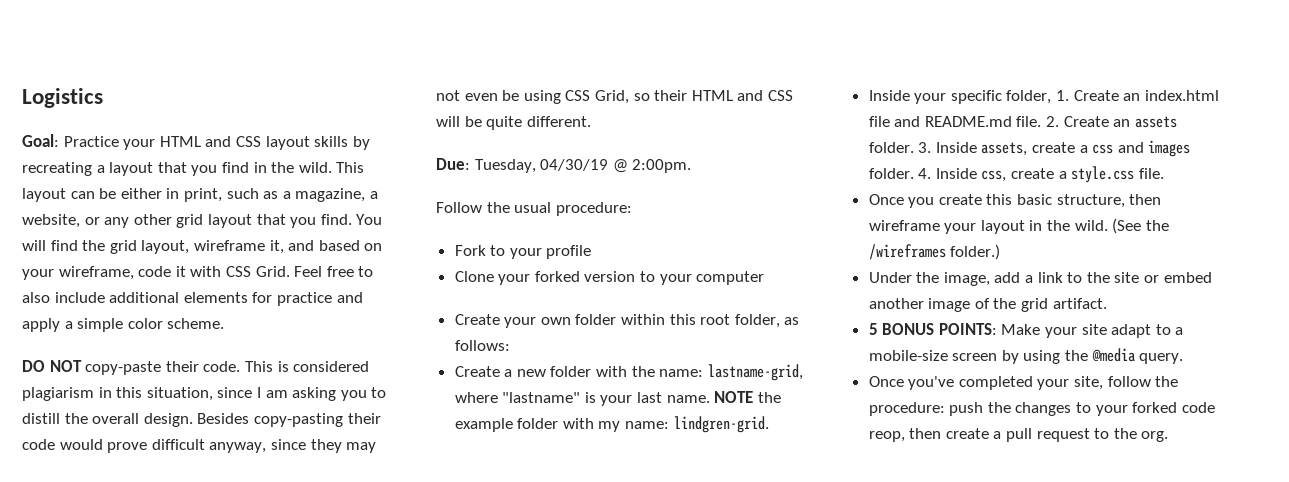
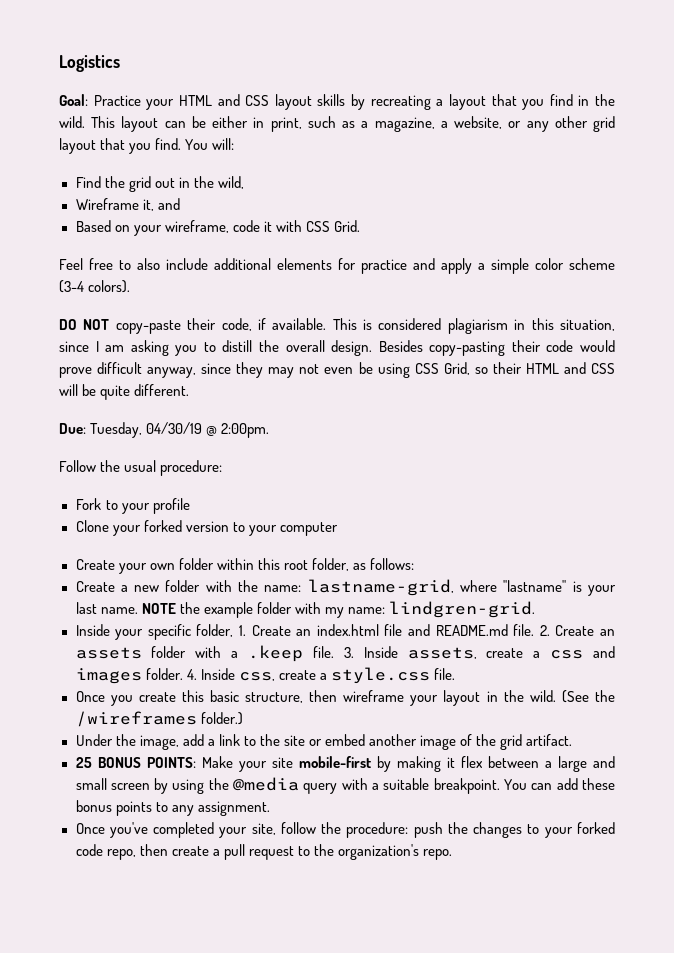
- You will find the grid layout, wireframe it, and based on your wireframe, code it with CSS Grid. Feel free to also include additional elements for practice and apply a simple color scheme.
+ You will:
+ Find the grid out in the wild,
+ Wireframe it, and
+ Based on your wireframe, code it with CSS Grid.
+ Feel free to also include additional elements for practice and apply a simple color scheme (3-4 colors).
- DO NOT copy-paste their code.
+ DO NOT copy-paste their code, if available.
- 2. Create an assets folder.
+ 2. Create an assets folder with a .keep file.
- 5 BONUS POINTS: Make your site adapt to a mobile-size screen by using the @media query.
+ 25 BONUS POINTS: Make your site mobile-first by making it flex between a large and small screen by using the @media query with a suitable breakpoint. You can add these bonus points to any assignment.
- Once you've completed your site, follow the procedure: push the changes to your forked code reop, then create a pull request to the org.
+ Once you've completed your site, follow the procedure: push the changes to your forked code repo, then create a pull request to the organization's repo.

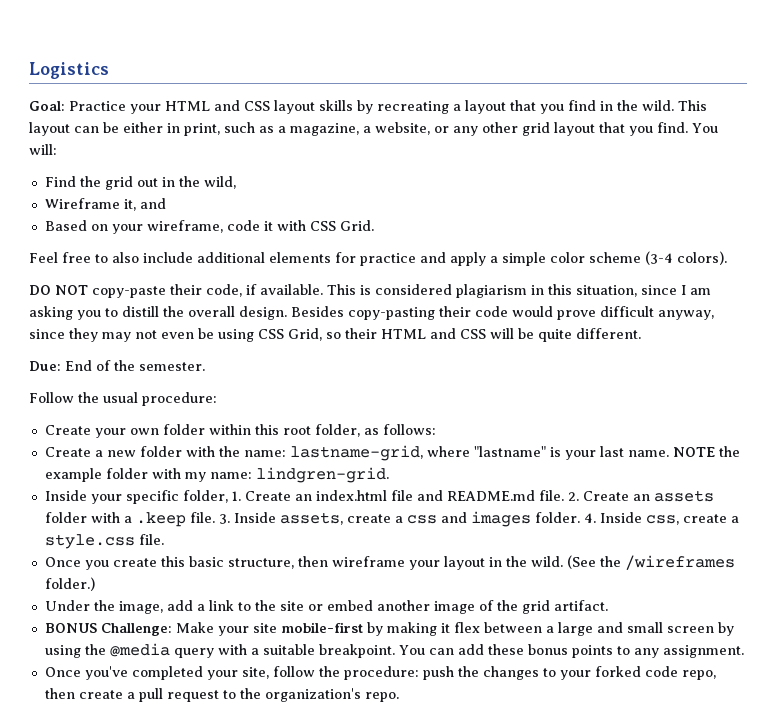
- Due: Tuesday, 04/30/19 @ 2:00pm.
+ Due: End of the semester.
- Fork to your profile
- Clone your forked version to your computer
- 25 BONUS POINTS: Make your site mobile-first by making it flex between a large and small screen by using the @media query with a suitable breakpoint.
+ BONUS Challenge: Make your site mobile-first by making it flex between a large and small screen by using the @media query with a suitable breakpoint.

